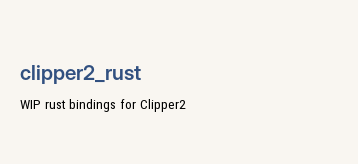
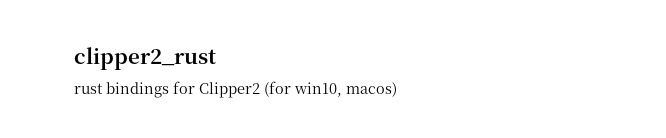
- WIP rust bindings for Clipper2
+ rust bindings for Clipper2 (for win10, macos)

